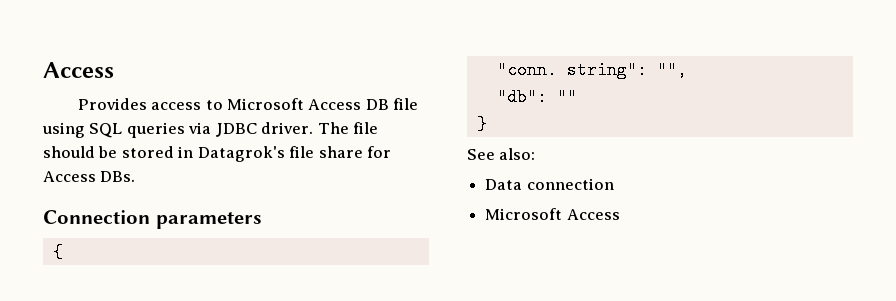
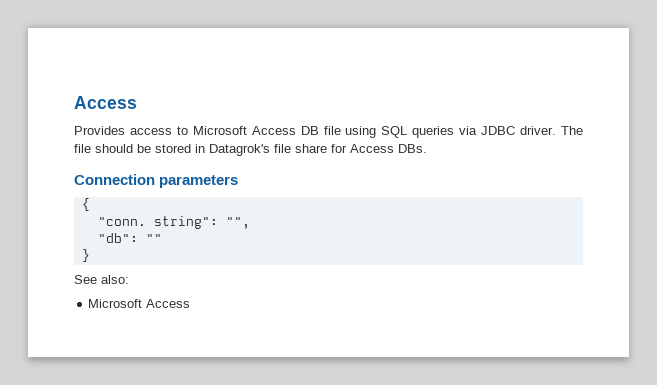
- Data connection

